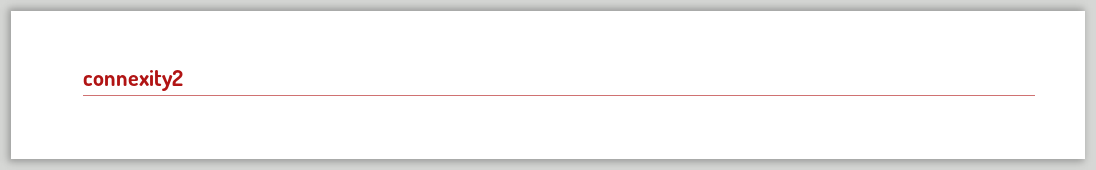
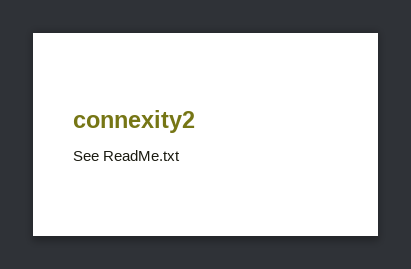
+ See ReadMe.txt

